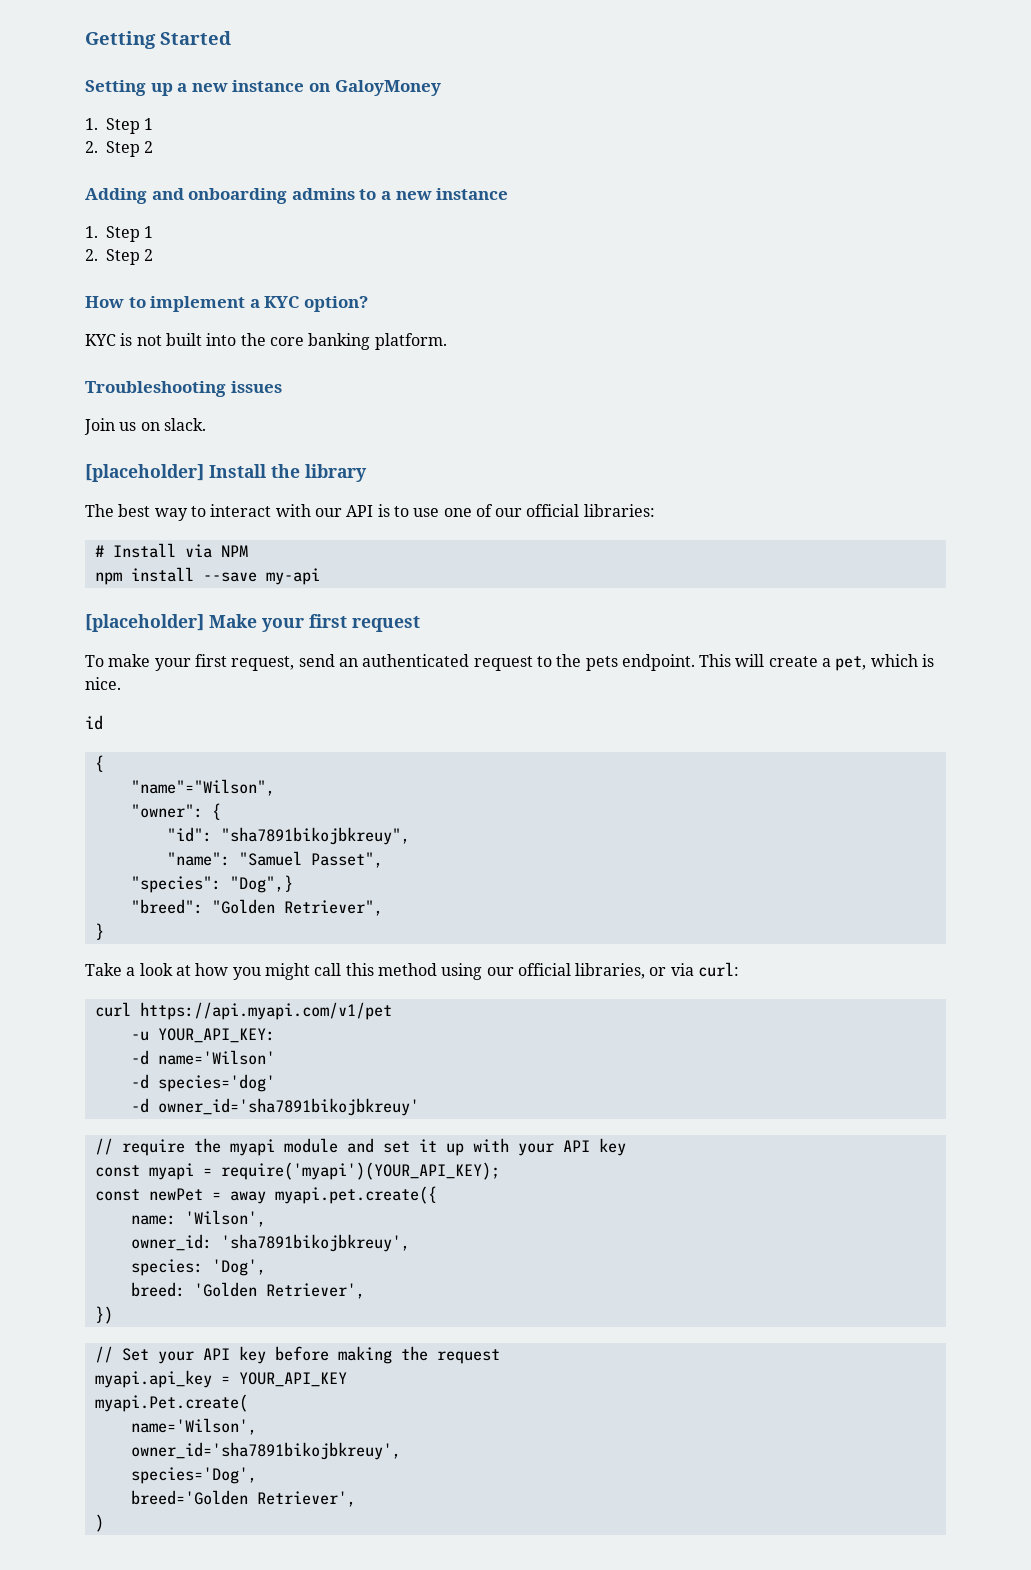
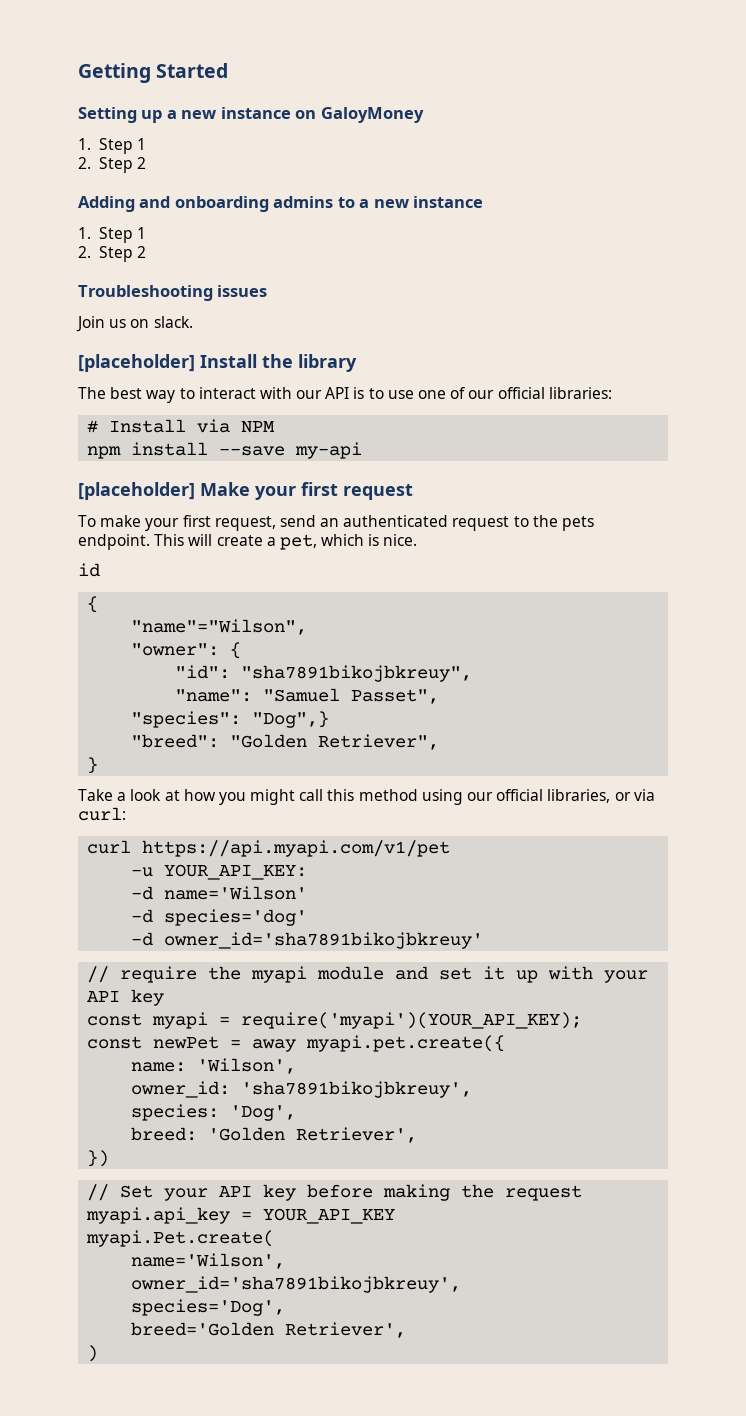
- How to implement a KYC option?
- KYC is not built into the core banking platform.

